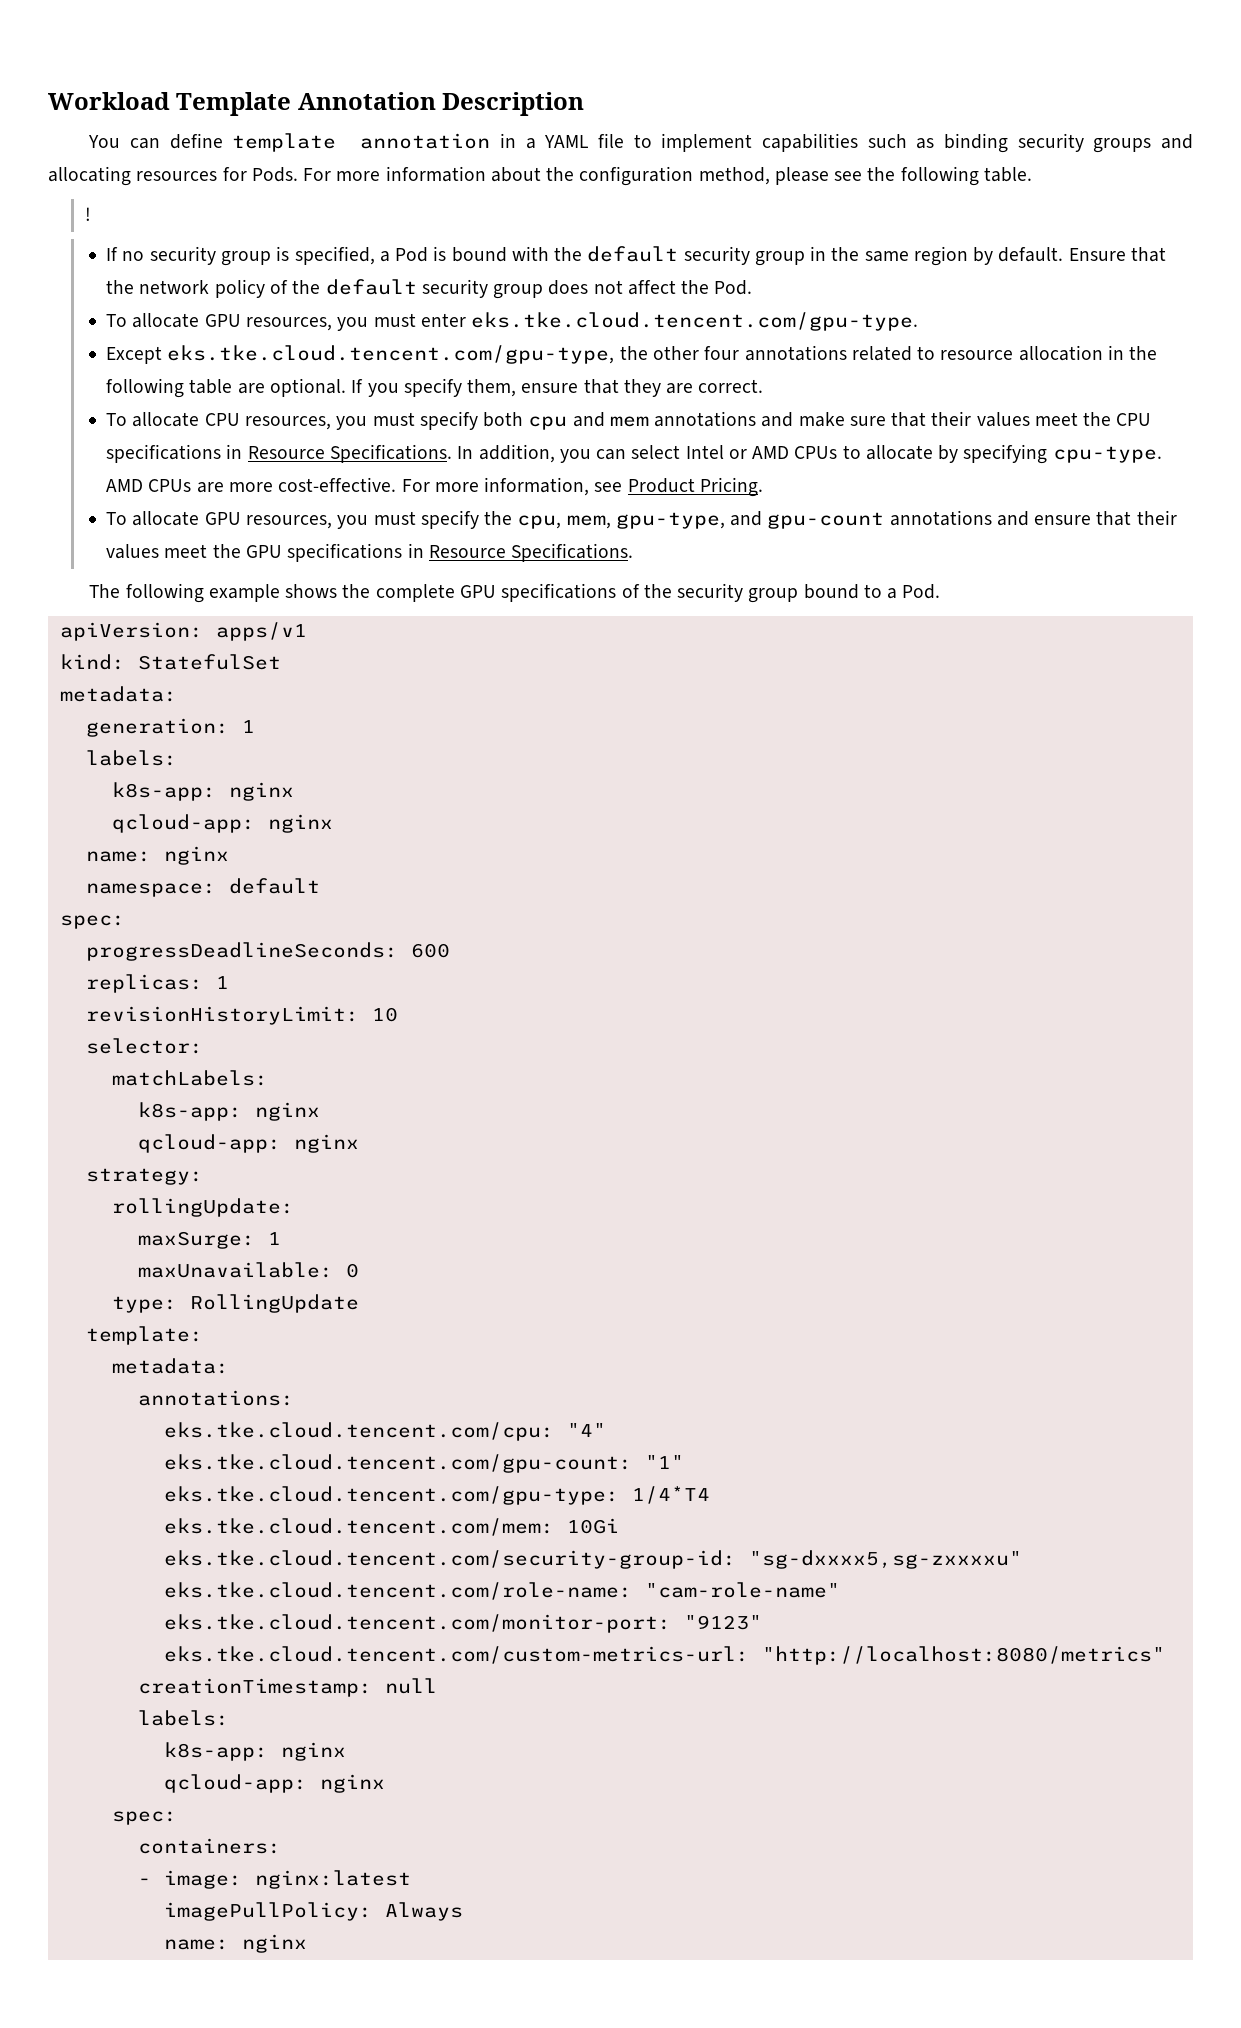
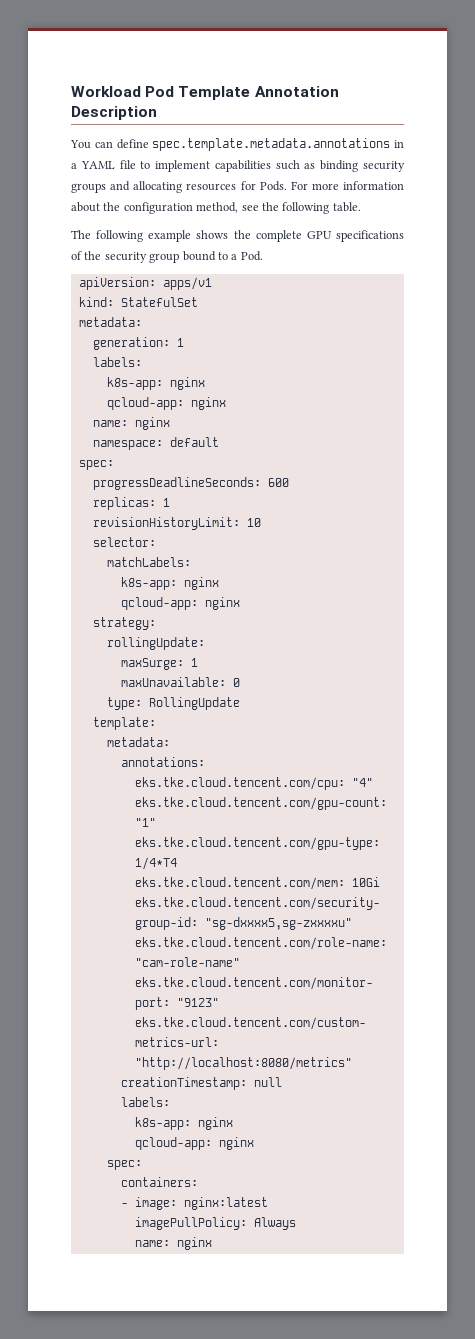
- Workload Template Annotation Description
+ Workload Pod Template Annotation Description
- You can define template annotation in a YAML file to implement capabilities such as binding security groups and allocating resources for Pods.
+ You can define spec.template.metadata.annotations in a YAML file to implement capabilities such as binding security groups and allocating resources for Pods.
- For more information about the configuration method, please see the following table.
+ For more information about the configuration method, see the following table.
- !
- If no security group is specified, a Pod is bound with the default security group in the same region by default. Ensure that the network policy of the default security group does not affect the Pod.
- To allocate GPU resources, you must enter eks.tke.cloud.tencent.com/gpu-type.
- Except eks.tke.cloud.tencent.com/gpu-type, the other four annotations related to resource allocation in the following table are optional. If you specify them, ensure that they are correct.
- To allocate CPU resources, you must specify both cpu and mem annotations and make sure that their values meet the CPU specifications in Resource Specifications. In addition, you can select Intel or AMD CPUs to allocate by specifying cpu-type. AMD CPUs are more cost-effective. For more information, see Product Pricing.
- To allocate GPU resources, you must specify the cpu, mem, gpu-type, and gpu-count annotations and ensure that their values meet the GPU specifications in Resource Specifications.

